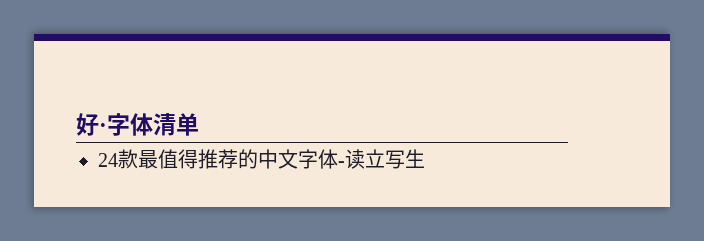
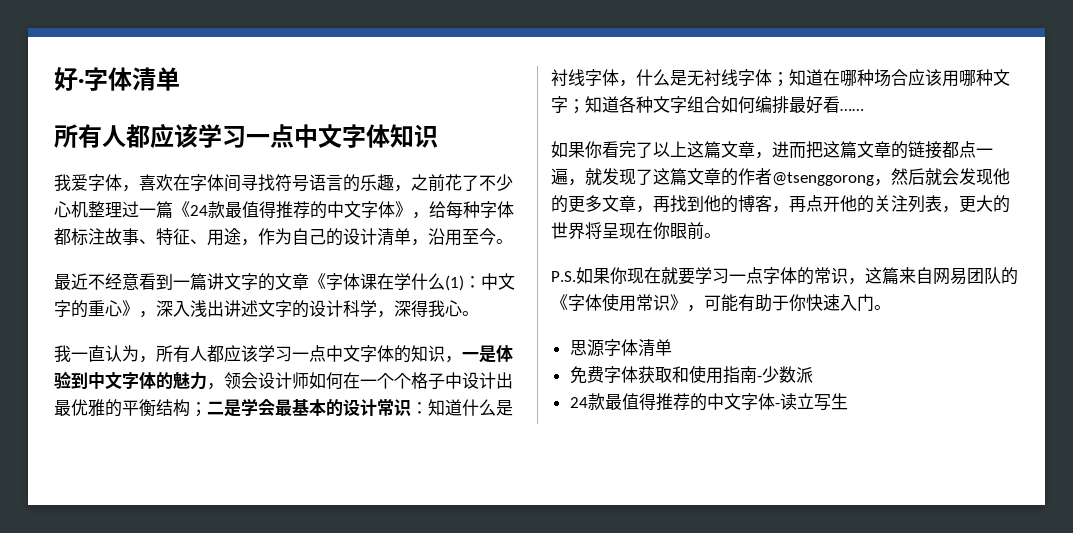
+ 所有人都应该学习一点中文字体知识
+ 我爱字体，喜欢在字体间寻找符号语言的乐趣，之前花了不少心机整理过一篇《24款最值得推荐的中文字体》，给每种字体都标注故事、特征、用途，作为自己的设计清单，沿用至今。
+ 最近不经意看到一篇讲文字的文章《字体课在学什么(1)：中文字的重心》，深入浅出讲述文字的设计科学，深得我心。
+ 我一直认为，所有人都应该学习一点中文字体的知识，一是体验到中文字体的魅力，领会设计师如何在一个个格子中设计出最优雅的平衡结构；二是学会最基本的设计常识：知道什么是衬线字体，什么是无衬线字体；知道在哪种场合应该用哪种文字；知道各种文字组合如何编排最好看……
+ 如果你看完了以上这篇文章，进而把这篇文章的链接都点一遍，就发现了这篇文章的作者@tsenggorong，然后就会发现他的更多文章，再找到他的博客，再点开他的关注列表，更大的世界将呈现在你眼前。
+ P.S.如果你现在就要学习一点字体的常识，这篇来自网易团队的《字体使用常识》，可能有助于你快速入门。
+ 思源字体清单
+ 免费字体获取和使用指南-少数派

